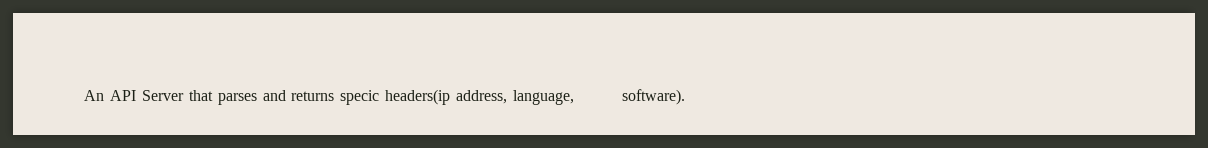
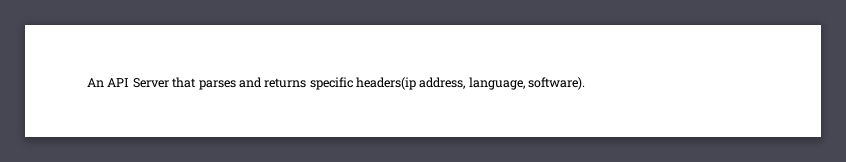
- An API Server that parses and returns specic headers(ip address, language, software).
+ An API Server that parses and returns specific headers(ip address, language, software).

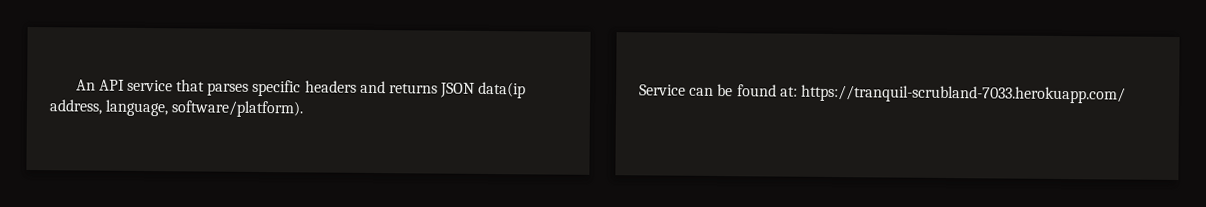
- An API Server that parses and returns specific headers(ip address, language, software).
+ An API service that parses specific headers and returns JSON data(ip address, language, software/platform).
+ Service can be found at: https://tranquil-scrubland-7033.herokuapp.com/

